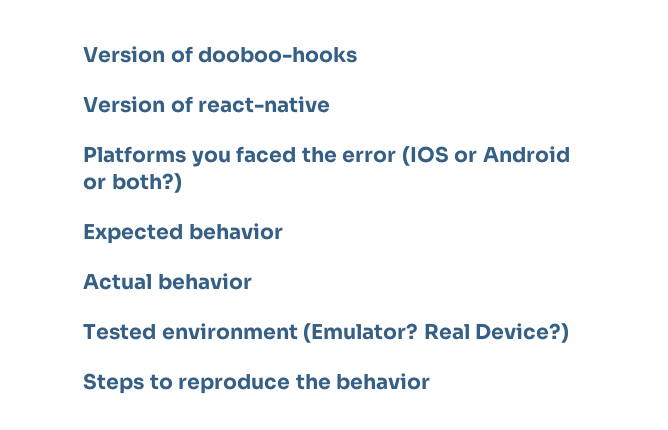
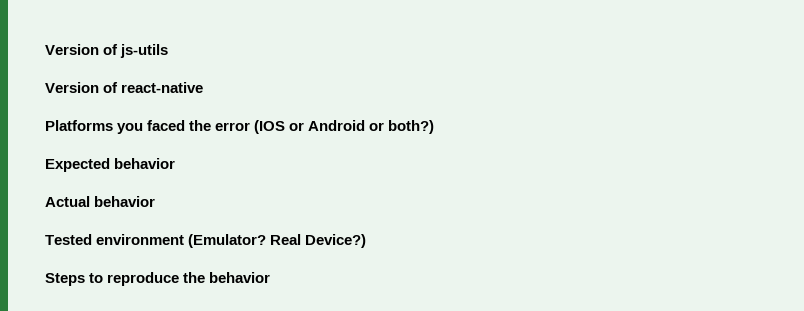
- Version of dooboo-hooks
+ Version of js-utils

